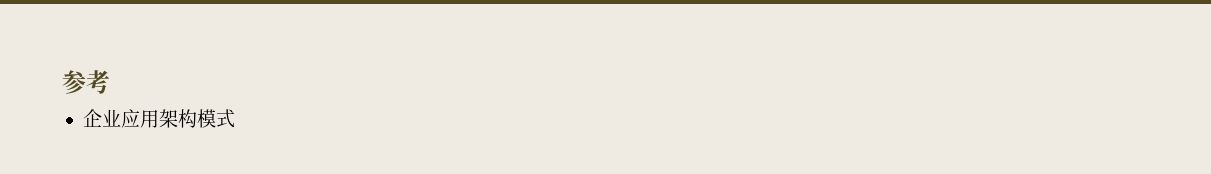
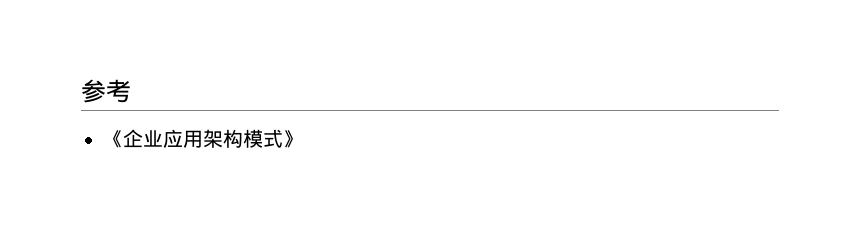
- 企业应用架构模式
+ 《企业应用架构模式》

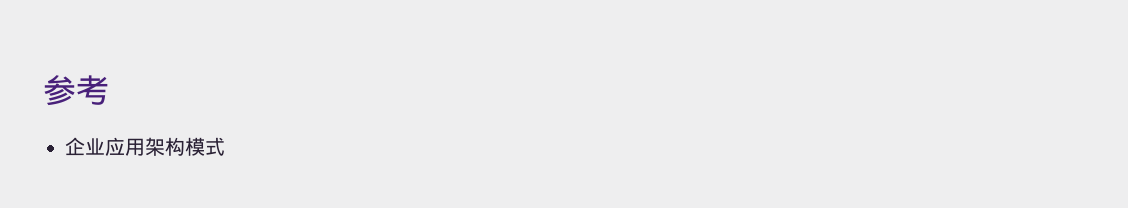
- 《企业应用架构模式》
+ 企业应用架构模式

